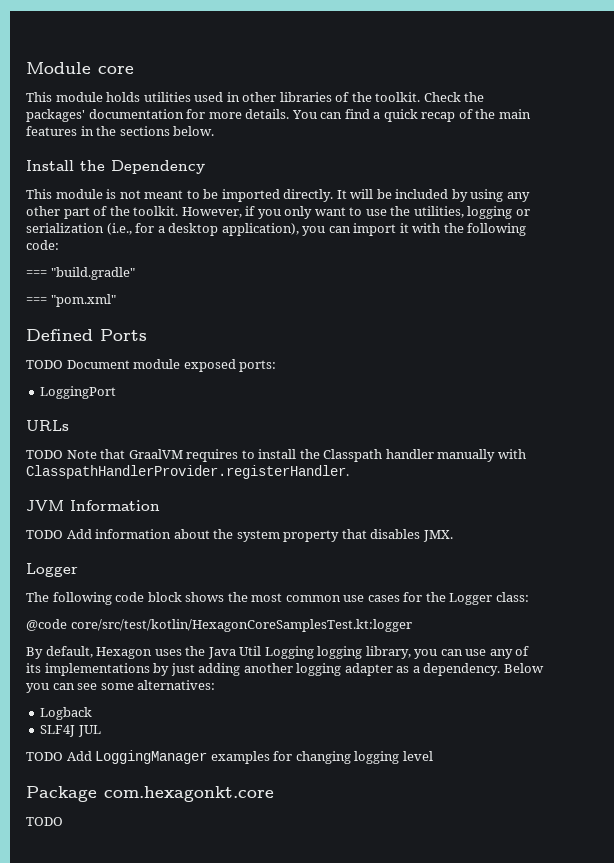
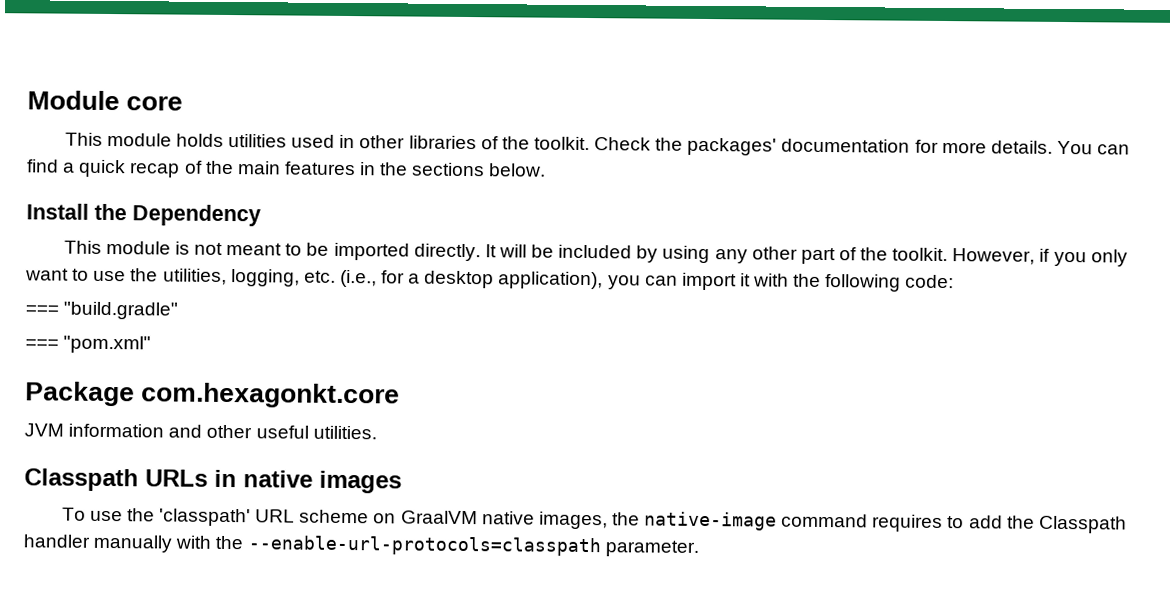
- However, if you only want to use the utilities, logging or serialization (i.e., for a desktop application), you can import it with the following code:
+ However, if you only want to use the utilities, logging, etc. (i.e., for a desktop application), you can import it with the following code:
- Defined Ports
- TODO Document module exposed ports:
- LoggingPort
- URLs
- TODO Note that GraalVM requires to install the Classpath handler manually with ClasspathHandlerProvider.registerHandler.
- JVM Information
- TODO Add information about the system property that disables JMX.
- Logger
- The following code block shows the most common use cases for the Logger class:
- @code core/src/test/kotlin/HexagonCoreSamplesTest.kt:logger
- By default, Hexagon uses the Java Util Logging logging library, you can use any of its implementations by just adding another logging adapter as a dependency. Below you can see some alternatives:
- Logback
- SLF4J JUL
- TODO Add LoggingManager examples for changing logging level
  Package com.hexagonkt.core
- TODO
+ JVM information and other useful utilities.
+ Classpath URLs in native images
+ To use the 'classpath' URL scheme on GraalVM native images, the native-image command requires to add the Classpath handler manually with the --enable-url-protocols=classpath parameter.

